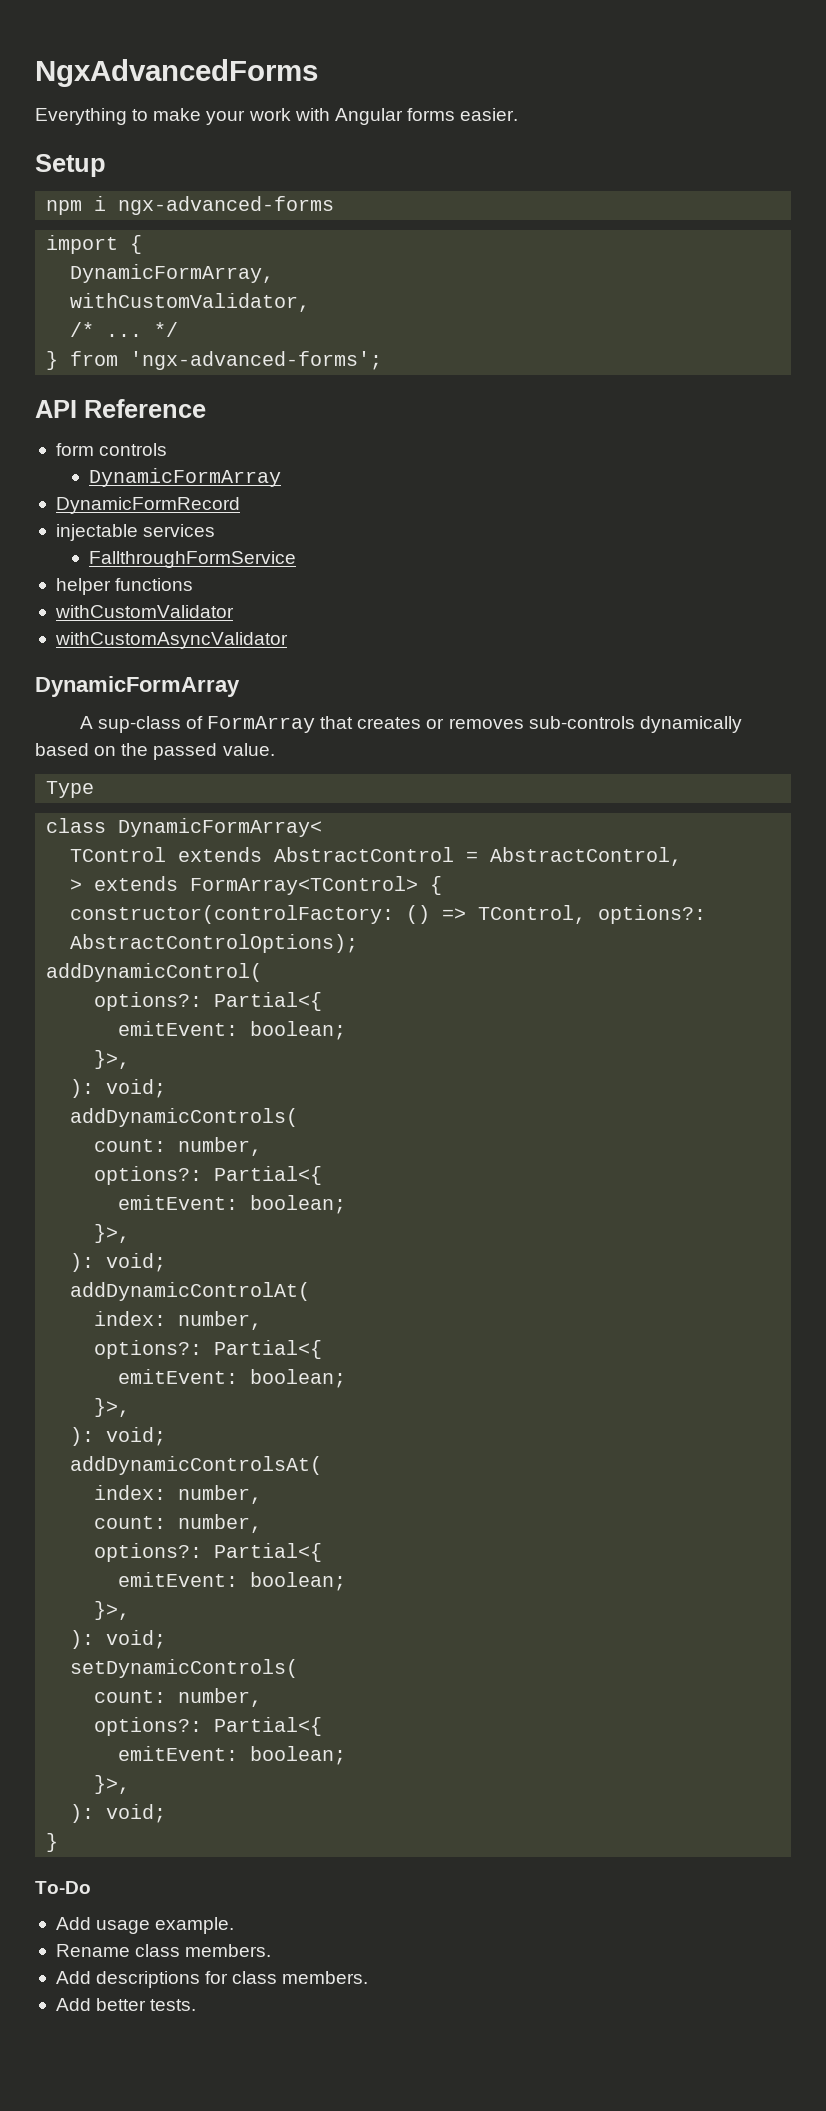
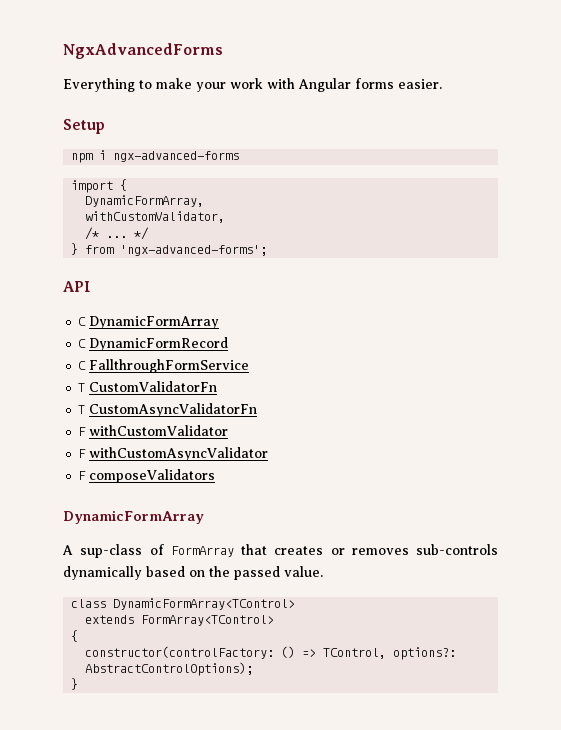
- API Reference
- form controls
- DynamicFormArray
- DynamicFormRecord
+ API
+ C DynamicFormArray
+ C DynamicFormRecord
- injectable services
- FallthroughFormService
+ C FallthroughFormService
- helper functions
- withCustomValidator
+ T CustomValidatorFn
+ T CustomAsyncValidatorFn
+ F withCustomValidator
- withCustomAsyncValidator
+ F withCustomAsyncValidator
+ F composeValidators
- Type
- class DynamicFormArray<
- TControl extends AbstractControl = AbstractControl,
- > extends FormArray<TControl> {
+ class DynamicFormArray<TControl>
+ extends FormArray<TControl>
+ {
  constructor(controlFactory: () => TControl, options?: AbstractControlOptions);
- addDynamicControl(
- options?: Partial<{
- emitEvent: boolean;
- }>,
- ): void;
- addDynamicControls(
- count: number,
- options?: Partial<{
- emitEvent: boolean;
- }>,
- ): void;
- addDynamicControlAt(
- index: number,
- options?: Partial<{
- emitEvent: boolean;
- }>,
- ): void;
- addDynamicControlsAt(
- index: number,
- count: number,
- options?: Partial<{
- emitEvent: boolean;
- }>,
- ): void;
- setDynamicControls(
- count: number,
- options?: Partial<{
- emitEvent: boolean;
- }>,
- ): void;
  }
- To-Do
- Add usage example.
- Rename class members.
- Add descriptions for class members.
- Add better tests.

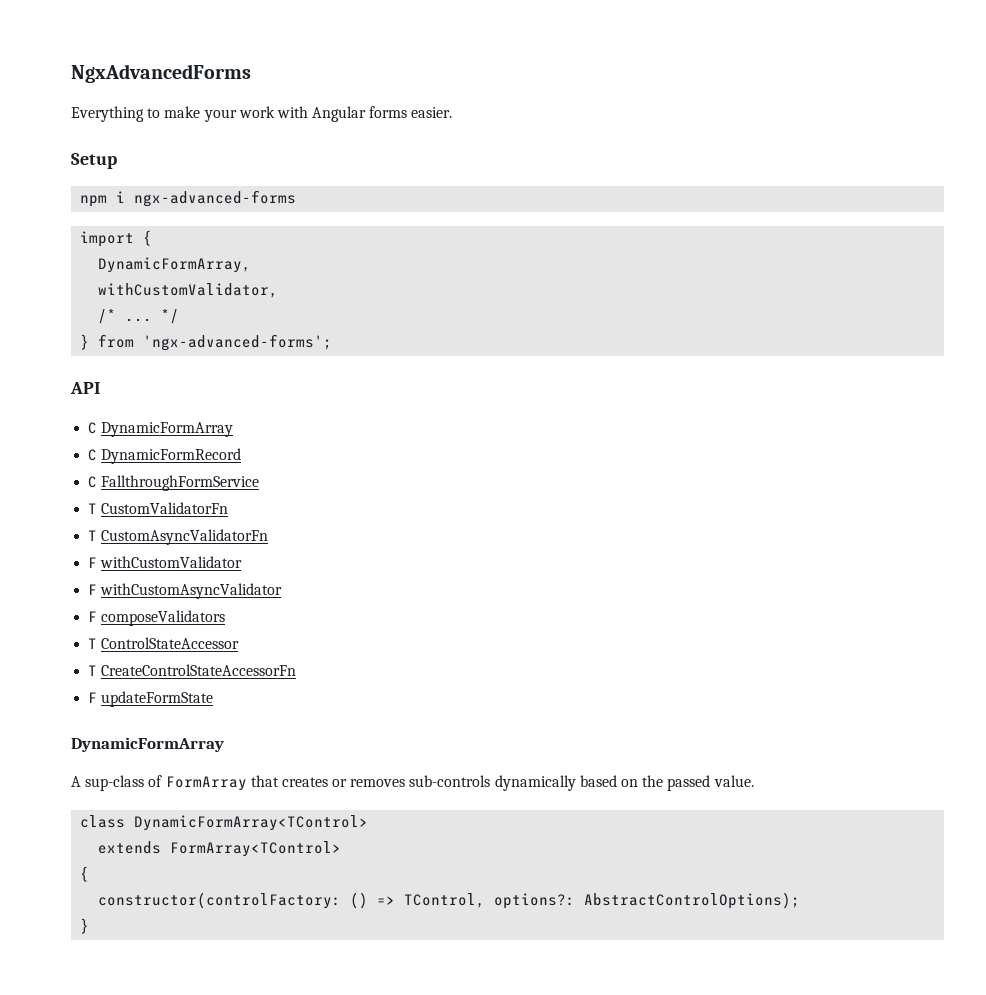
+ T ControlStateAccessor
+ T CreateControlStateAccessorFn
+ F updateFormState

